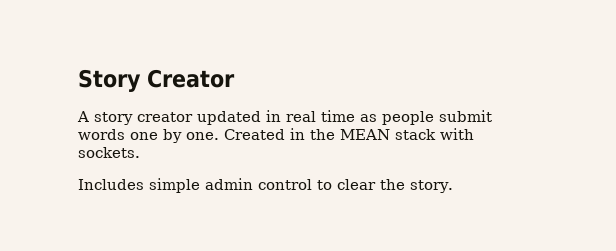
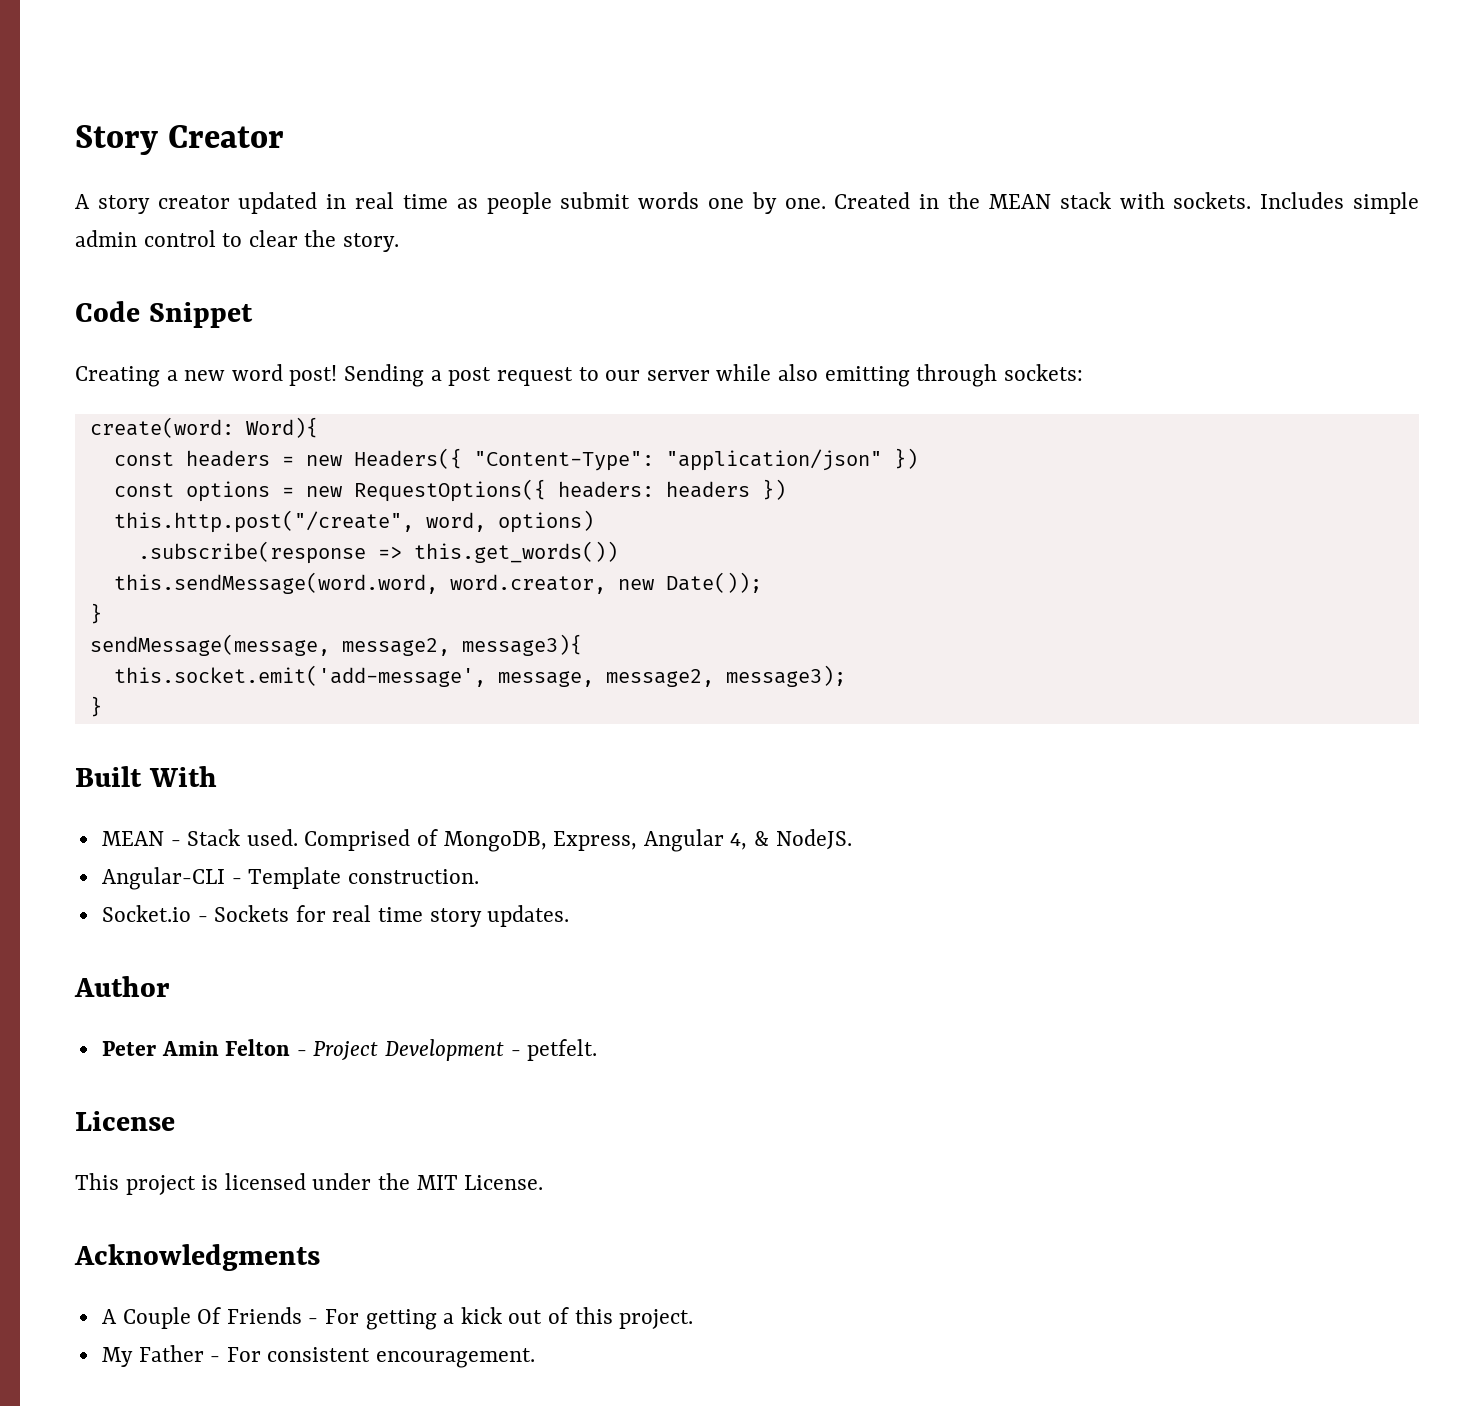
- Created in the MEAN stack with sockets.
- Includes simple admin control to clear the story.
+ Created in the MEAN stack with sockets. Includes simple admin control to clear the story.
+ Code Snippet
+ Creating a new word post! Sending a post request to our server while also emitting through sockets:
+ create(word: Word){
+ const headers = new Headers({ "Content-Type": "application/json" })
+ const options = new RequestOptions({ headers: headers })
+ this.http.post("/create", word, options)
+ .subscribe(response => this.get_words())
+ this.sendMessage(word.word, word.creator, new Date());
+ }
+ sendMessage(message, message2, message3){
+ this.socket.emit('add-message', message, message2, message3);
+ }
+ Built With
+ MEAN - Stack used. Comprised of MongoDB, Express, Angular 4, & NodeJS.
+ Angular-CLI - Template construction.
+ Socket.io - Sockets for real time story updates.
+ Author
+ Peter Amin Felton - Project Development - petfelt.
+ License
+ This project is licensed under the MIT License.
+ Acknowledgments
+ A Couple Of Friends - For getting a kick out of this project.
+ My Father - For consistent encouragement.

